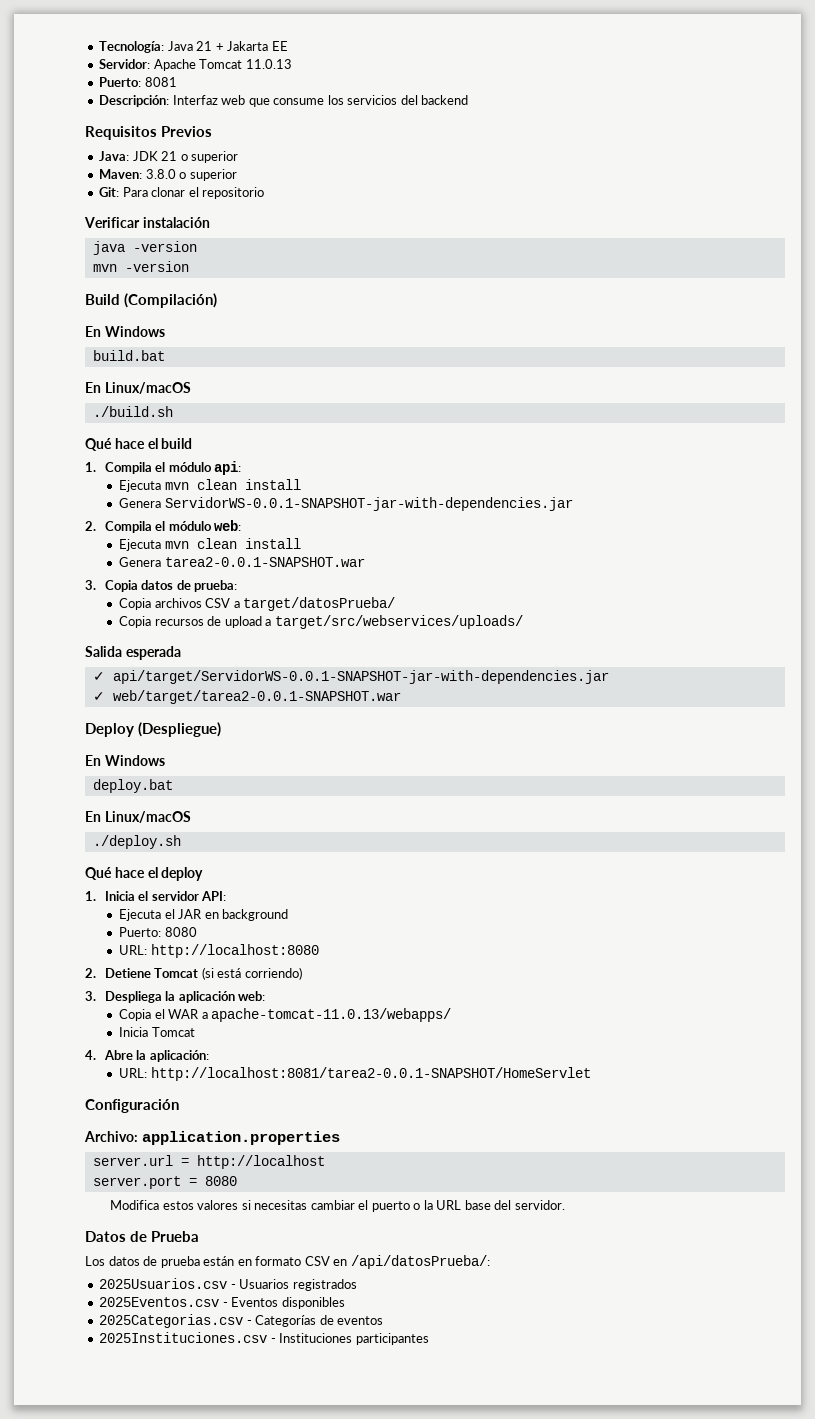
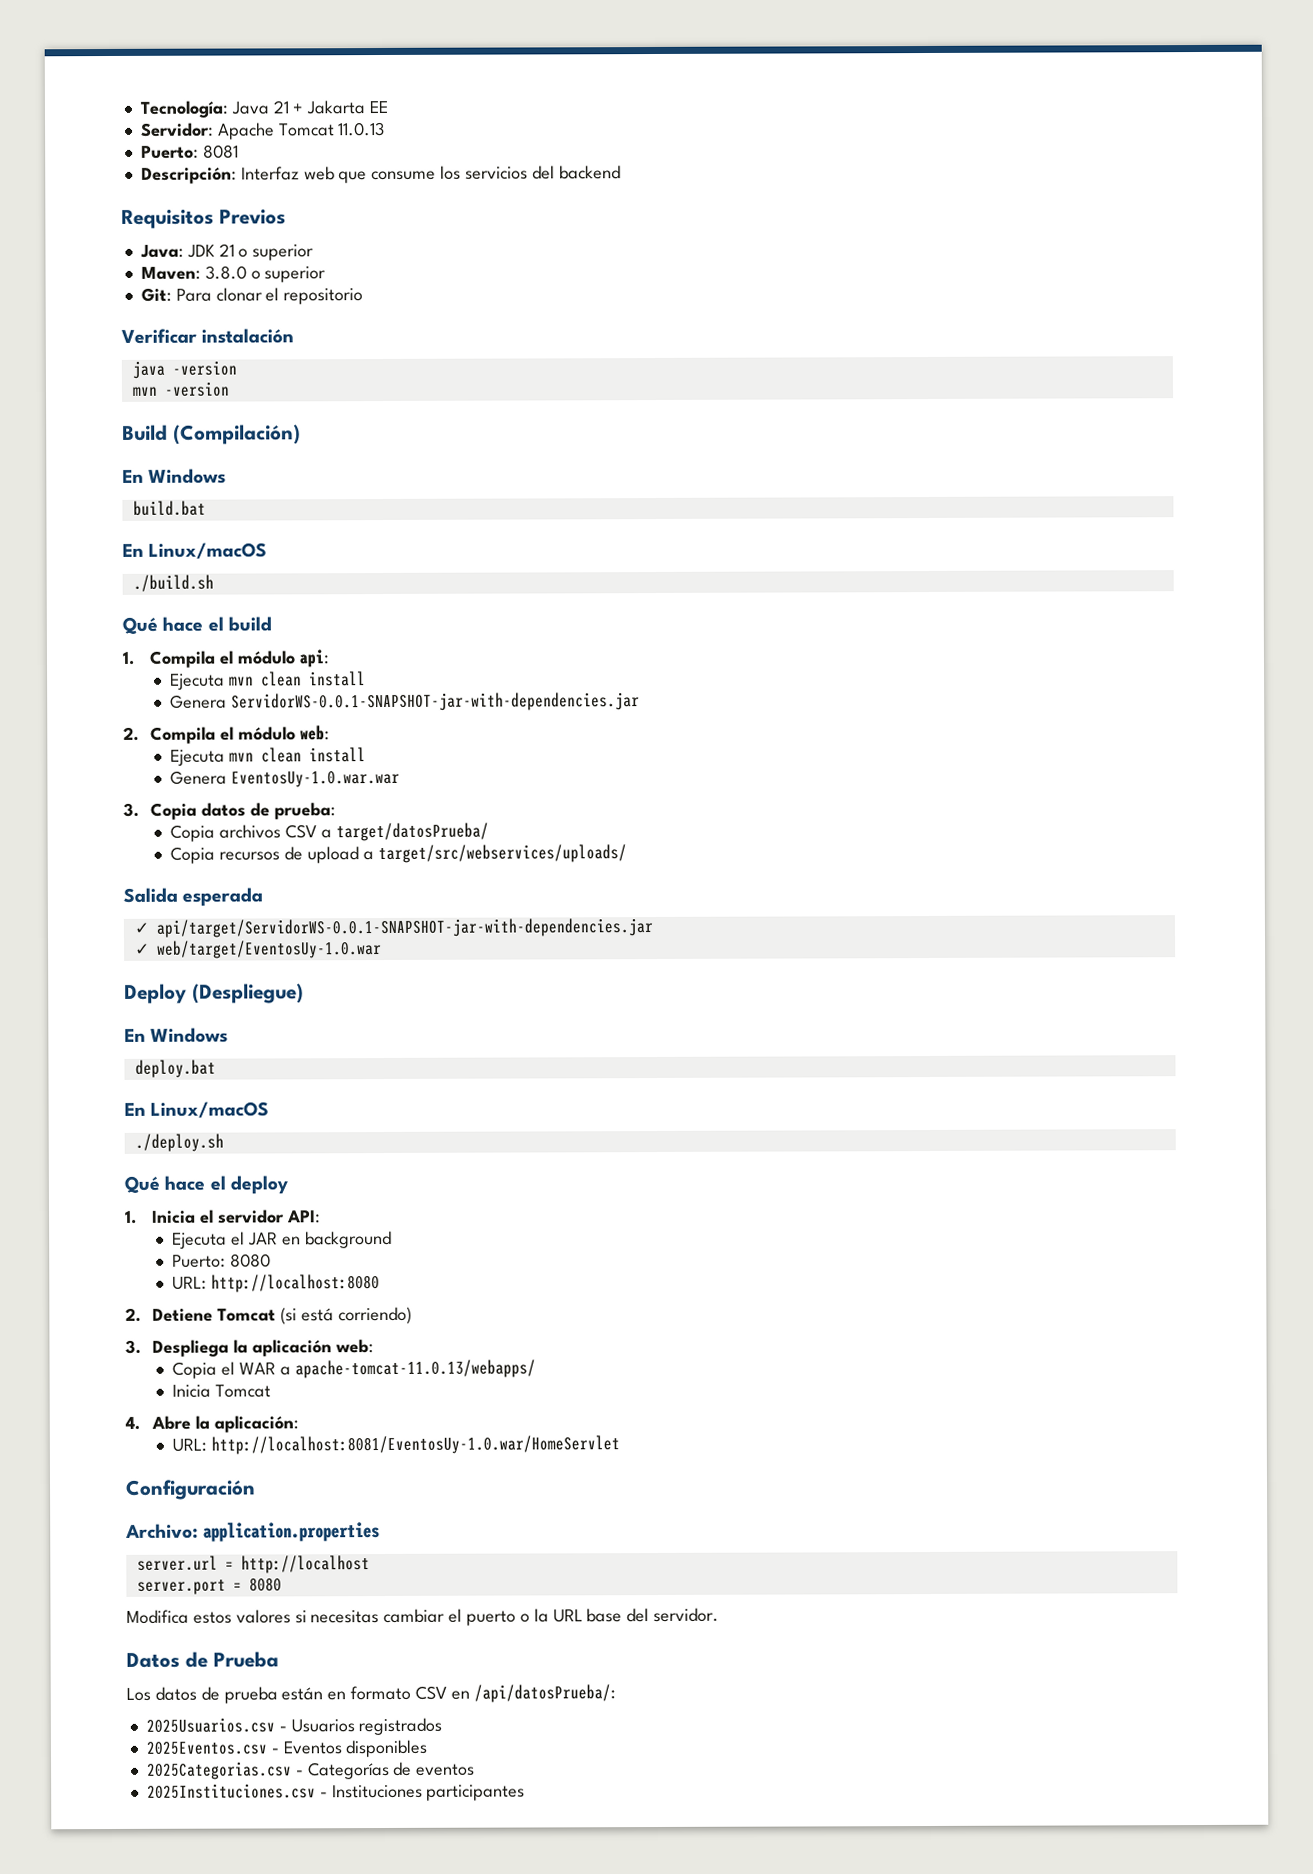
- Genera tarea2-0.0.1-SNAPSHOT.war
+ Genera EventosUy-1.0.war.war
- ✓ web/target/tarea2-0.0.1-SNAPSHOT.war
+ ✓ web/target/EventosUy-1.0.war
- URL: http://localhost:8081/tarea2-0.0.1-SNAPSHOT/HomeServlet
+ URL: http://localhost:8081/EventosUy-1.0.war/HomeServlet

